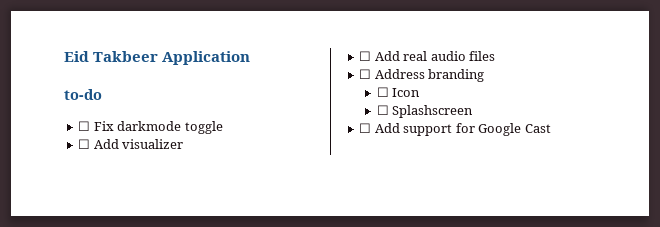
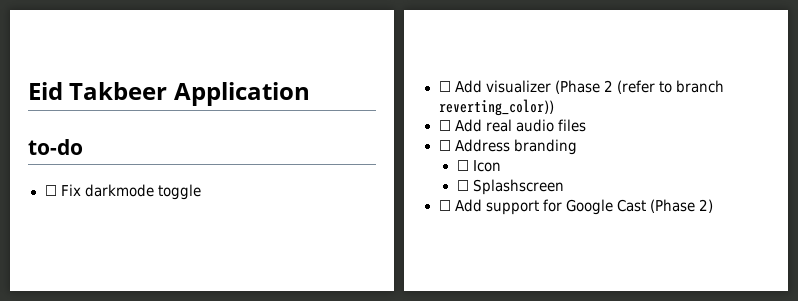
- ☐ Add visualizer
+ ☐ Add visualizer (Phase 2 (refer to branch reverting_color))
- ☐ Add support for Google Cast
+ ☐ Add support for Google Cast (Phase 2)

